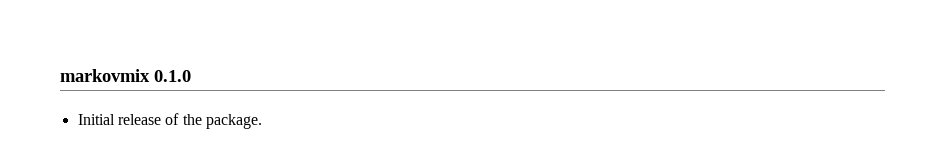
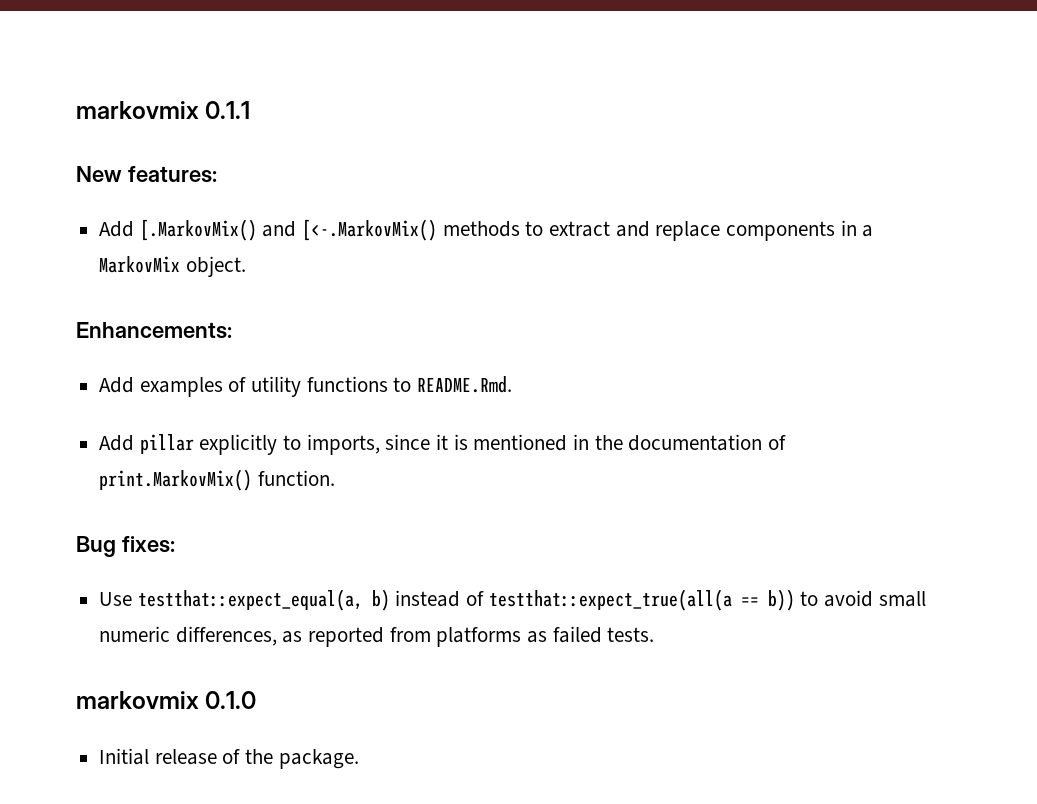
+ markovmix 0.1.1
+ New features:
+ Add [.MarkovMix() and [<-.MarkovMix() methods to extract and replace components in a MarkovMix object.
+ Enhancements:
+ Add examples of utility functions to README.Rmd.
+ Add pillar explicitly to imports, since it is mentioned in the documentation of print.MarkovMix() function.
+ Bug fixes:
+ Use testthat::expect_equal(a, b) instead of testthat::expect_true(all(a == b)) to avoid small numeric differences, as reported from platforms as failed tests.

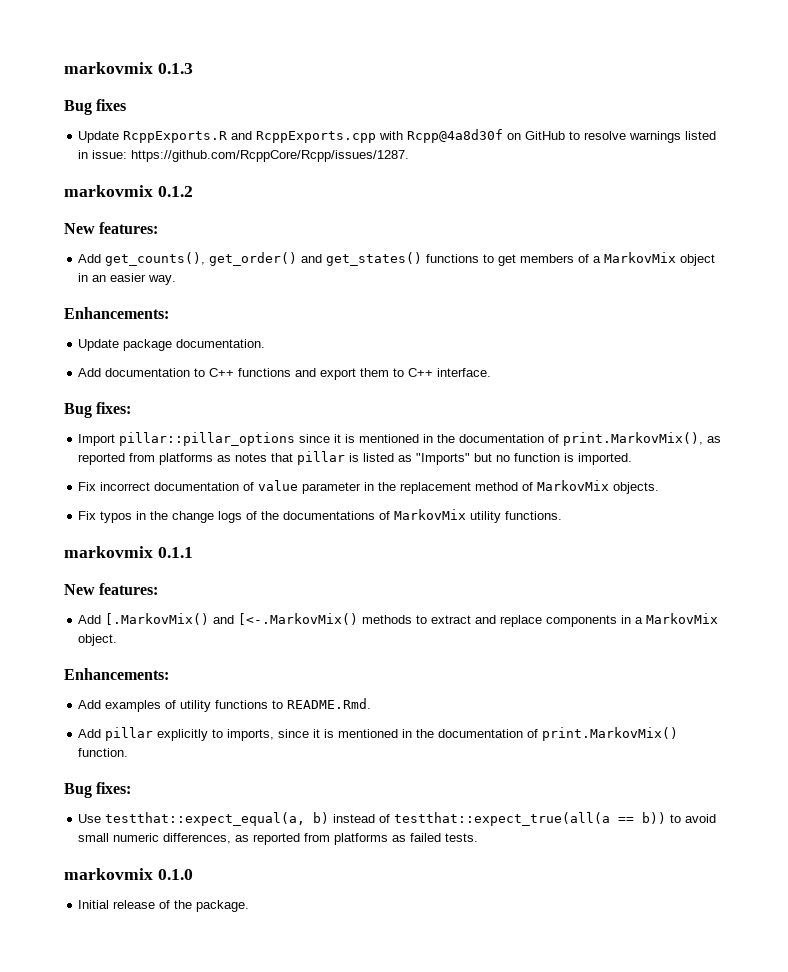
+ markovmix 0.1.3
+ Bug fixes
+ Update RcppExports.R and RcppExports.cpp with Rcpp@4a8d30f on GitHub to resolve warnings listed in issue: https://github.com/RcppCore/Rcpp/issues/1287.
+ markovmix 0.1.2
+ New features:
+ Add get_counts(), get_order() and get_states() functions to get members of a MarkovMix object in an easier way.
+ Enhancements:
+ Update package documentation.
+ Add documentation to C++ functions and export them to C++ interface.
+ Bug fixes:
+ Import pillar::pillar_options since it is mentioned in the documentation of print.MarkovMix(), as reported from platforms as notes that pillar is listed as "Imports" but no function is imported.
+ Fix incorrect documentation of value parameter in the replacement method of MarkovMix objects.
+ Fix typos in the change logs of the documentations of MarkovMix utility functions.

